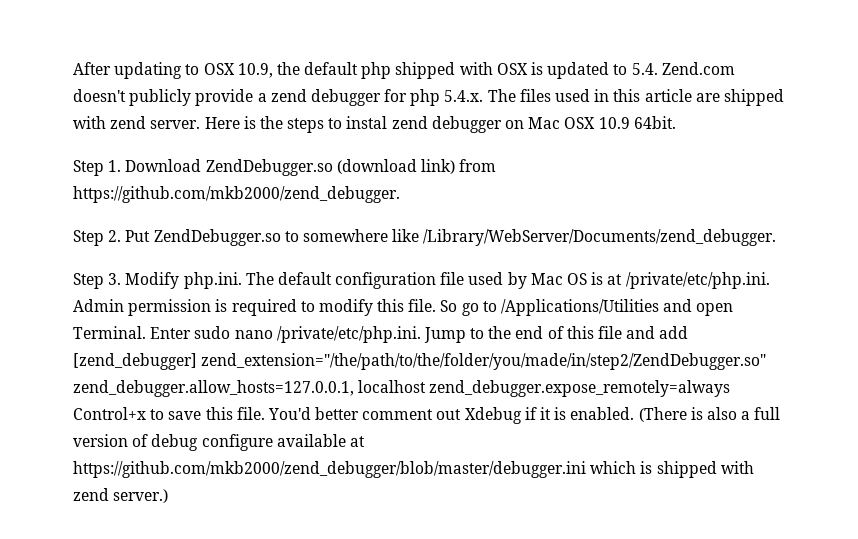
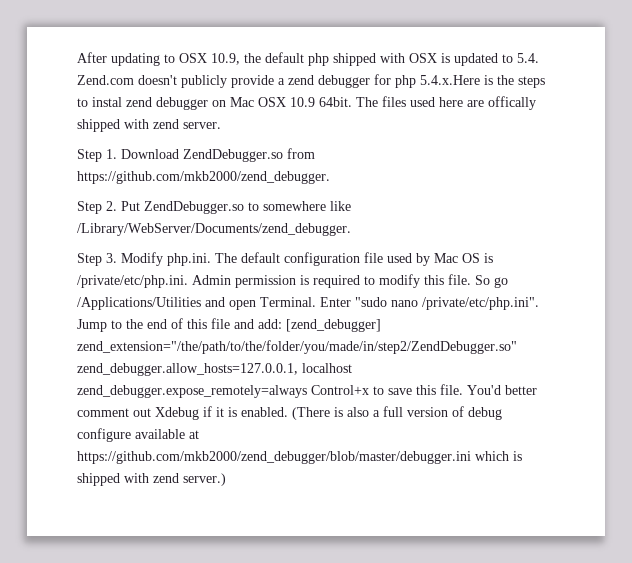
- After updating to OSX 10.9, the default php shipped with OSX is updated to 5.4. Zend.com doesn't publicly provide a zend debugger for php 5.4.x. The files used in this article are shipped with zend server. Here is the steps to instal zend debugger on Mac OSX 10.9 64bit.
+ After updating to OSX 10.9, the default php shipped with OSX is updated to 5.4. Zend.com doesn't publicly provide a zend debugger for php 5.4.x.Here is the steps to instal zend debugger on Mac OSX 10.9 64bit. The files used here are offically shipped with zend server.
- Step 1. Download ZendDebugger.so (download link) from https://github.com/mkb2000/zend_debugger.
+ Step 1. Download ZendDebugger.so from https://github.com/mkb2000/zend_debugger.
- Step 3. Modify php.ini. The default configuration file used by Mac OS is at /private/etc/php.ini. Admin permission is required to modify this file.
+ Step 3. Modify php.ini. The default configuration file used by Mac OS is /private/etc/php.ini. Admin permission is required to modify this file.
- So go to /Applications/Utilities and open Terminal.
+ So go /Applications/Utilities and open Terminal.
- Enter sudo nano /private/etc/php.ini. Jump to the end of this file and add [zend_debugger] zend_extension="/the/path/to/the/folder/you/made/in/step2/ZendDebugger.so" zend_debugger.allow_hosts=127.0.0.1, localhost zend_debugger.expose_remotely=always Control+x to save this file.
+ Enter "sudo nano /private/etc/php.ini". Jump to the end of this file and add: [zend_debugger] zend_extension="/the/path/to/the/folder/you/made/in/step2/ZendDebugger.so" zend_debugger.allow_hosts=127.0.0.1, localhost zend_debugger.expose_remotely=always Control+x to save this file.

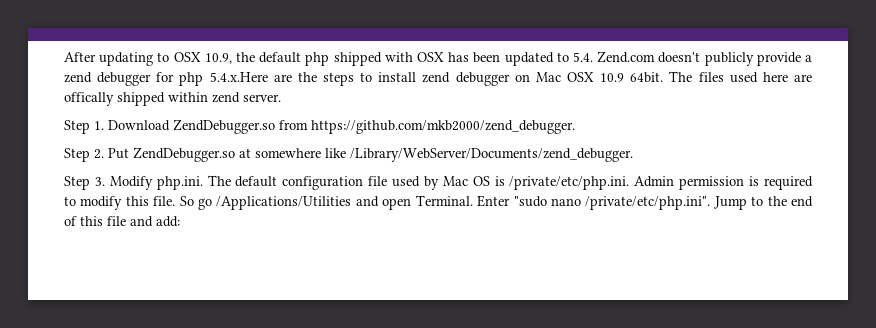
- After updating to OSX 10.9, the default php shipped with OSX is updated to 5.4. Zend.com doesn't publicly provide a zend debugger for php 5.4.x.Here is the steps to instal zend debugger on Mac OSX 10.9 64bit.
+ After updating to OSX 10.9, the default php shipped with OSX has been updated to 5.4. Zend.com doesn't publicly provide a zend debugger for php 5.4.x.Here are the steps to install zend debugger on Mac OSX 10.9 64bit.
- The files used here are offically shipped with zend server.
+ The files used here are offically shipped within zend server.
- Step 2. Put ZendDebugger.so to somewhere like /Library/WebServer/Documents/zend_debugger.
+ Step 2. Put ZendDebugger.so at somewhere like /Library/WebServer/Documents/zend_debugger.
- Enter "sudo nano /private/etc/php.ini". Jump to the end of this file and add: [zend_debugger] zend_extension="/the/path/to/the/folder/you/made/in/step2/ZendDebugger.so" zend_debugger.allow_hosts=127.0.0.1, localhost zend_debugger.expose_remotely=always Control+x to save this file. You'd better comment out Xdebug if it is enabled. (There is also a full version of debug configure available at https://github.com/mkb2000/zend_debugger/blob/master/debugger.ini which is shipped with zend server.)
+ Enter "sudo nano /private/etc/php.ini". Jump to the end of this file and add:

